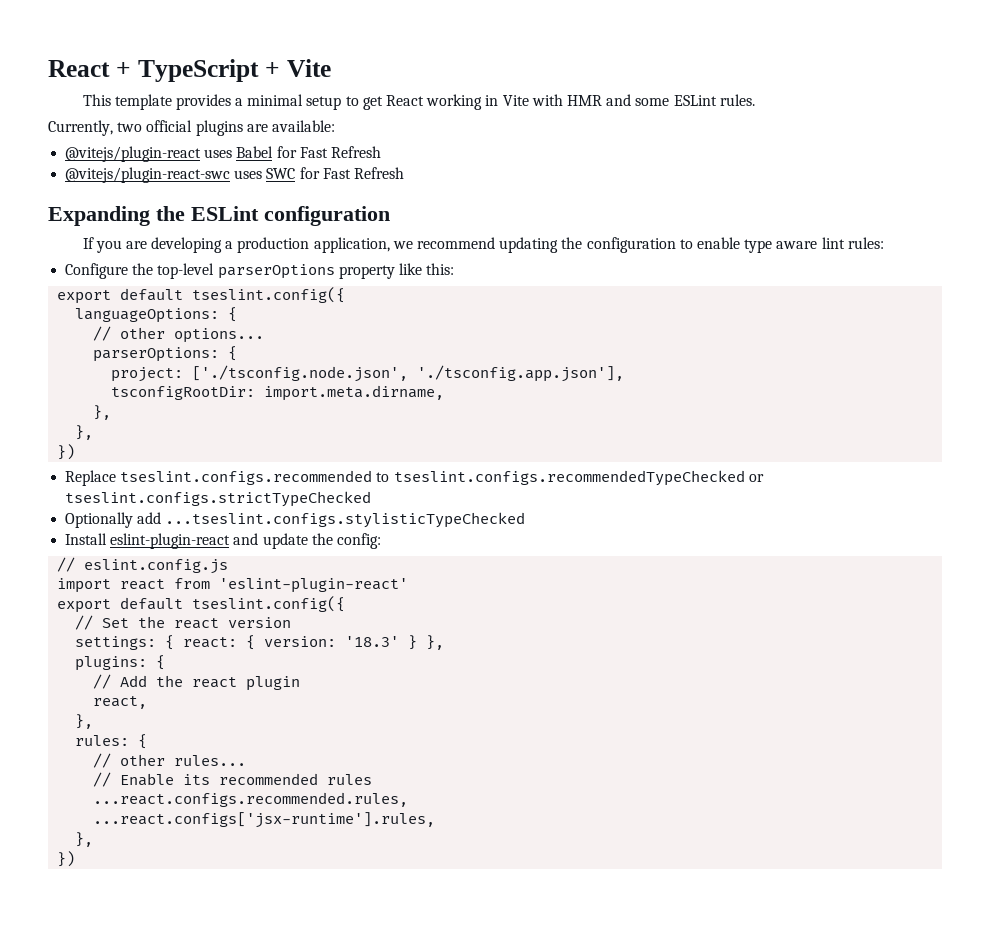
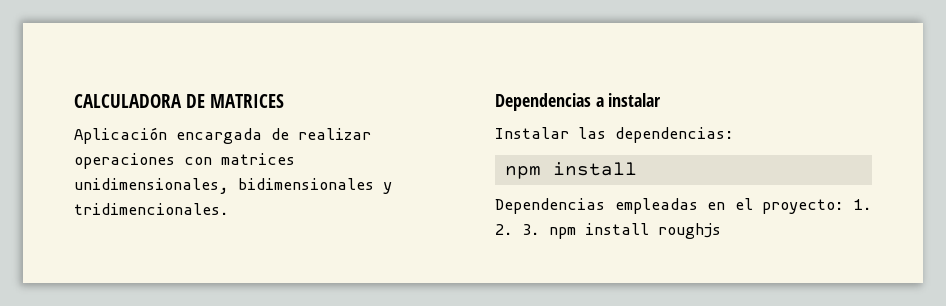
- React + TypeScript + Vite
- This template provides a minimal setup to get React working in Vite with HMR and some ESLint rules.
- Currently, two official plugins are available:
- @vitejs/plugin-react uses Babel for Fast Refresh
- @vitejs/plugin-react-swc uses SWC for Fast Refresh
- Expanding the ESLint configuration
- If you are developing a production application, we recommend updating the configuration to enable type aware lint rules:
- Configure the top-level parserOptions property like this:
- export default tseslint.config({
- languageOptions: {
- // other options...
- parserOptions: {
- project: ['./tsconfig.node.json', './tsconfig.app.json'],
- tsconfigRootDir: import.meta.dirname,
- },
- },
- })
- Replace tseslint.configs.recommended to tseslint.configs.recommendedTypeChecked or tseslint.configs.strictTypeChecked
- Optionally add ...tseslint.configs.stylisticTypeChecked
- Install eslint-plugin-react and update the config:
- // eslint.config.js
- import react from 'eslint-plugin-react'
- export default tseslint.config({
- // Set the react version
- settings: { react: { version: '18.3' } },
- plugins: {
- // Add the react plugin
- react,
- },
- rules: {
- // other rules...
- // Enable its recommended rules
- ...react.configs.recommended.rules,
- ...react.configs['jsx-runtime'].rules,
- },
- })
+ CALCULADORA DE MATRICES
+ Aplicación encargada de realizar operaciones con matrices unidimensionales, bidimensionales y tridimencionales.
+ Dependencias a instalar
+ Instalar las dependencias:
+ npm install
+ Dependencias empleadas en el proyecto: 1. 2. 3. npm install roughjs

